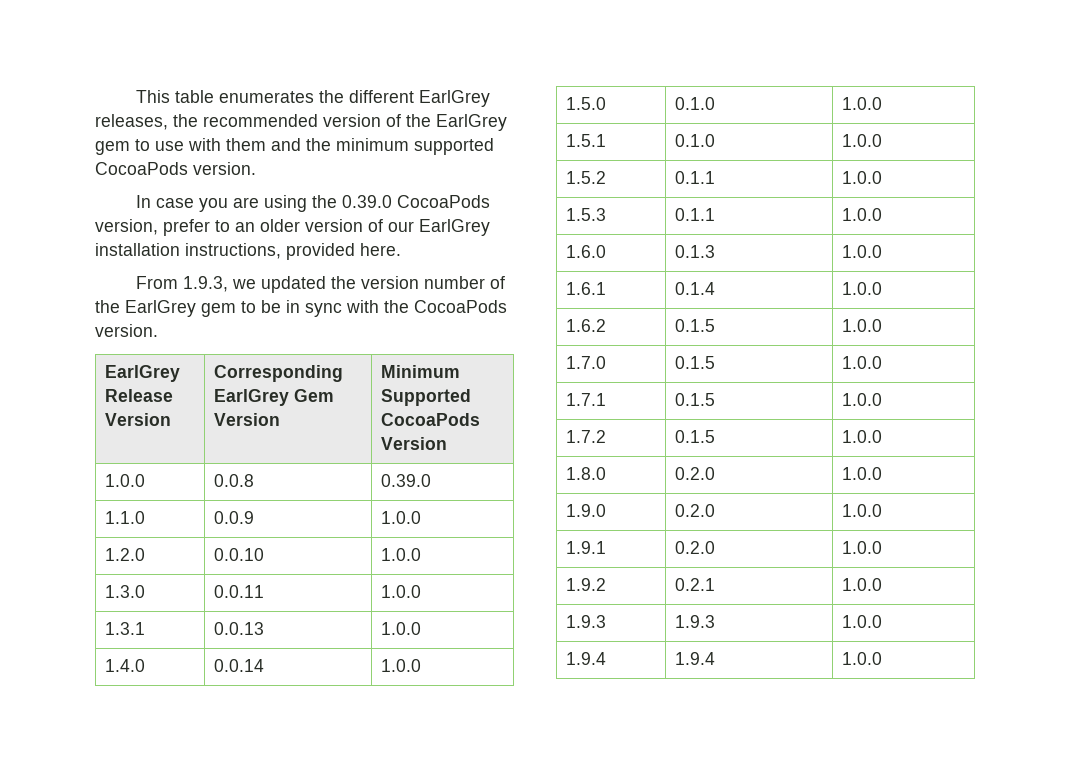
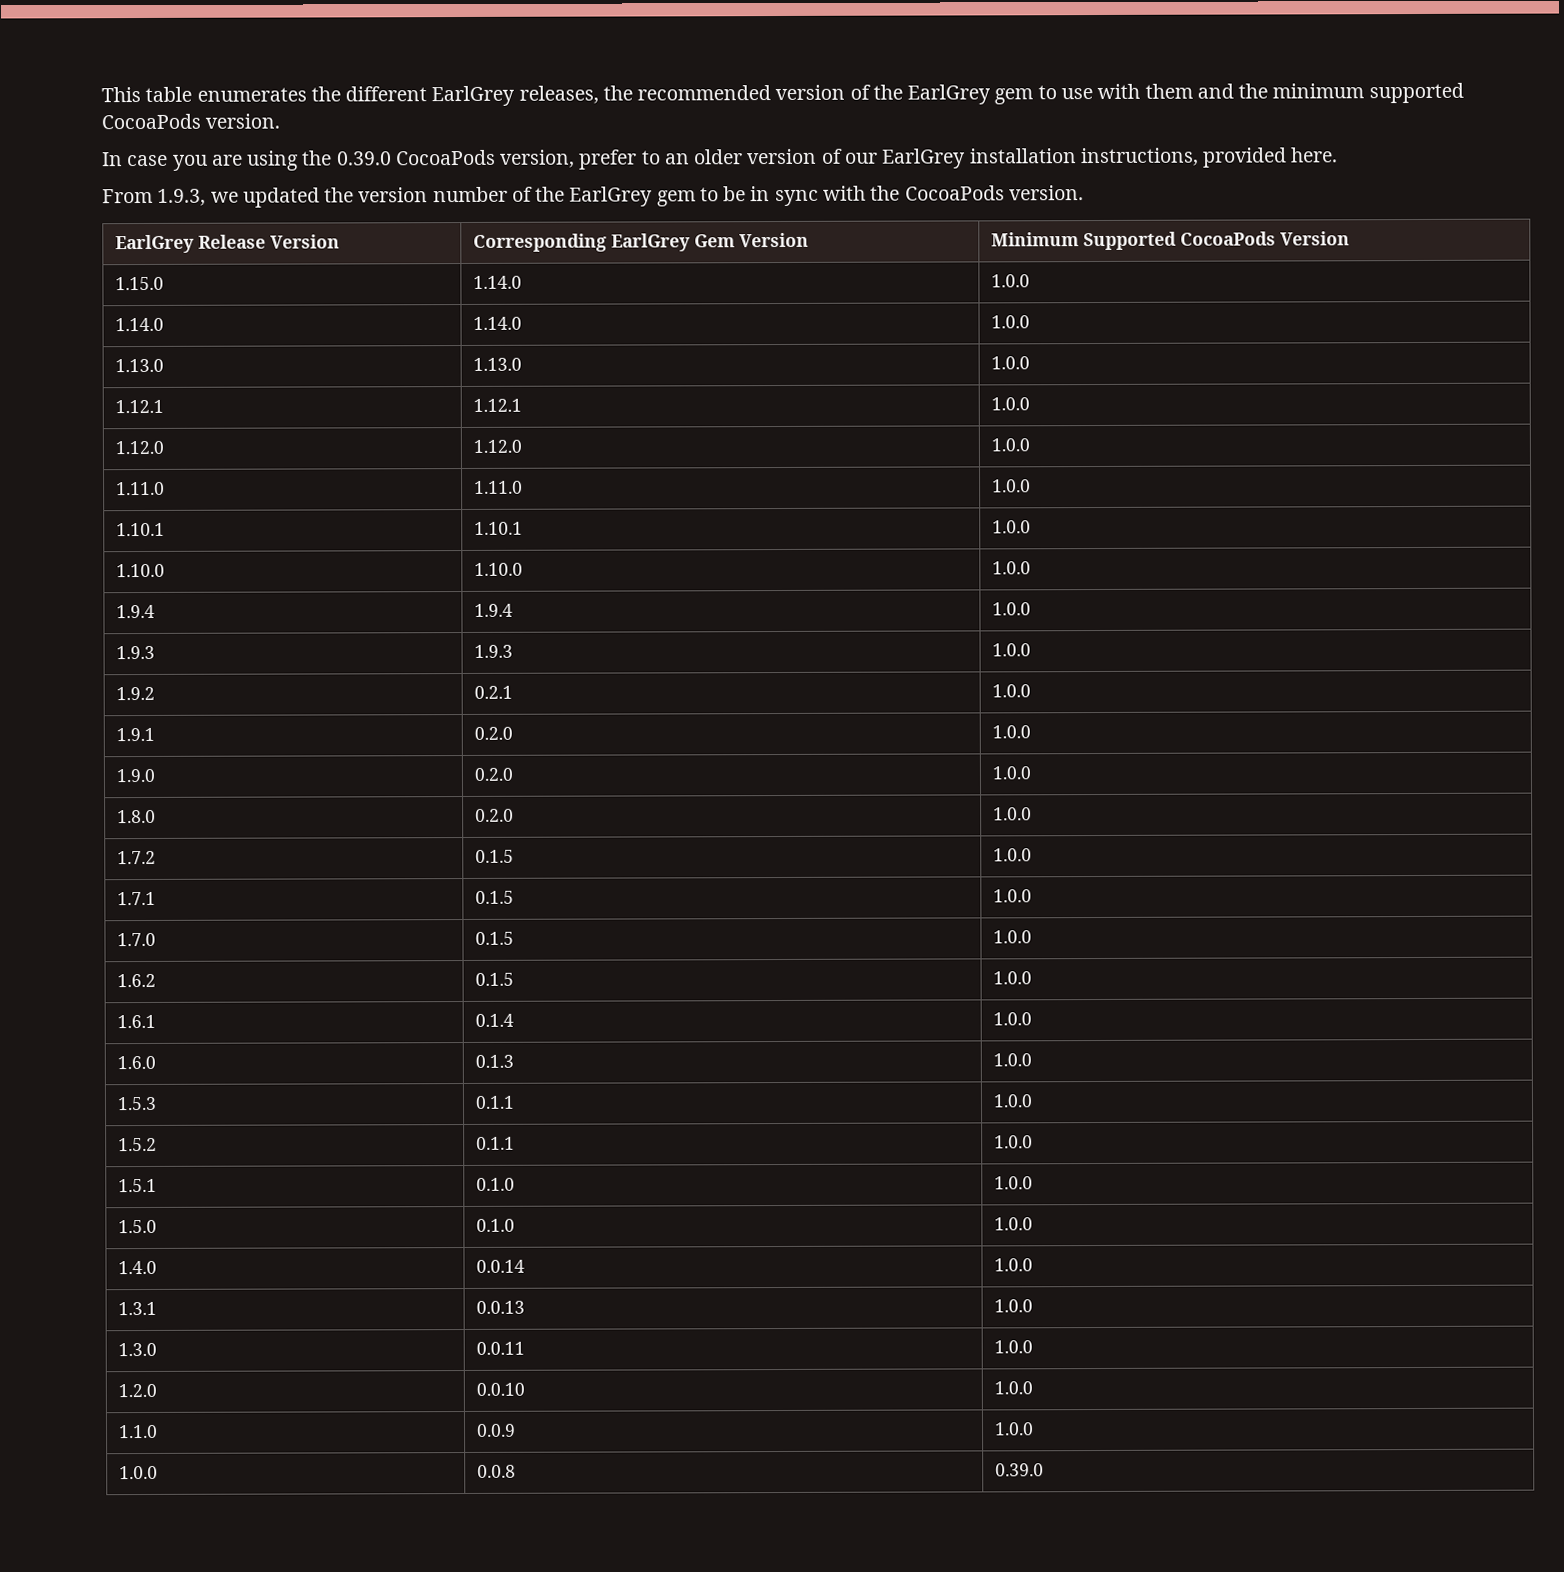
- 1.0.0 | 0.0.8 | 0.39.0
- 1.1.0 | 0.0.9 | 1.0.0
- 1.2.0 | 0.0.10 | 1.0.0
- 1.3.0 | 0.0.11 | 1.0.0
- 1.3.1 | 0.0.13 | 1.0.0
- 1.4.0 | 0.0.14 | 1.0.0
- 1.5.0 | 0.1.0 | 1.0.0
- 1.5.1 | 0.1.0 | 1.0.0
- 1.5.2 | 0.1.1 | 1.0.0
- 1.5.3 | 0.1.1 | 1.0.0
- 1.6.0 | 0.1.3 | 1.0.0
- 1.6.1 | 0.1.4 | 1.0.0
- 1.6.2 | 0.1.5 | 1.0.0
+ 1.15.0 | 1.14.0 | 1.0.0
+ 1.14.0 | 1.14.0 | 1.0.0
+ 1.13.0 | 1.13.0 | 1.0.0
+ 1.12.1 | 1.12.1 | 1.0.0
+ 1.12.0 | 1.12.0 | 1.0.0
+ 1.11.0 | 1.11.0 | 1.0.0
+ 1.10.1 | 1.10.1 | 1.0.0
+ 1.10.0 | 1.10.0 | 1.0.0
+ 1.9.4 | 1.9.4 | 1.0.0
+ 1.9.3 | 1.9.3 | 1.0.0
+ 1.9.2 | 0.2.1 | 1.0.0
+ 1.9.1 | 0.2.0 | 1.0.0
+ 1.9.0 | 0.2.0 | 1.0.0
+ 1.8.0 | 0.2.0 | 1.0.0
+ 1.7.2 | 0.1.5 | 1.0.0
+ 1.7.1 | 0.1.5 | 1.0.0
- 1.7.1 | 0.1.5 | 1.0.0
- 1.7.2 | 0.1.5 | 1.0.0
- 1.8.0 | 0.2.0 | 1.0.0
- 1.9.0 | 0.2.0 | 1.0.0
- 1.9.1 | 0.2.0 | 1.0.0
- 1.9.2 | 0.2.1 | 1.0.0
- 1.9.3 | 1.9.3 | 1.0.0
- 1.9.4 | 1.9.4 | 1.0.0
+ 1.6.2 | 0.1.5 | 1.0.0
+ 1.6.1 | 0.1.4 | 1.0.0
+ 1.6.0 | 0.1.3 | 1.0.0
+ 1.5.3 | 0.1.1 | 1.0.0
+ 1.5.2 | 0.1.1 | 1.0.0
+ 1.5.1 | 0.1.0 | 1.0.0
+ 1.5.0 | 0.1.0 | 1.0.0
+ 1.4.0 | 0.0.14 | 1.0.0
+ 1.3.1 | 0.0.13 | 1.0.0
+ 1.3.0 | 0.0.11 | 1.0.0
+ 1.2.0 | 0.0.10 | 1.0.0
+ 1.1.0 | 0.0.9 | 1.0.0
+ 1.0.0 | 0.0.8 | 0.39.0

